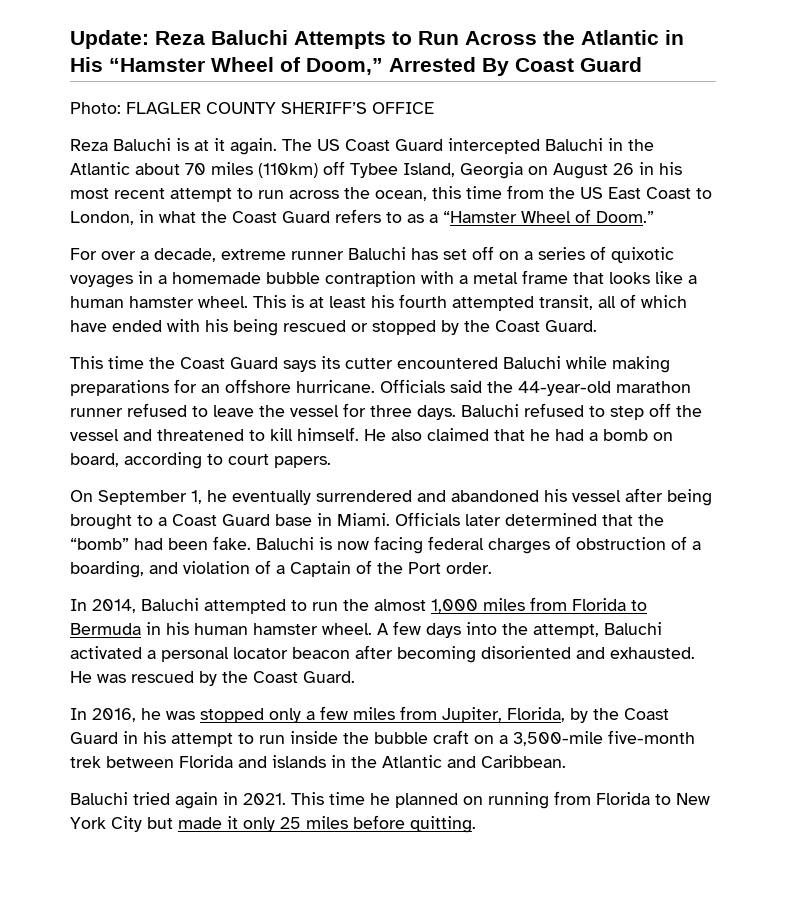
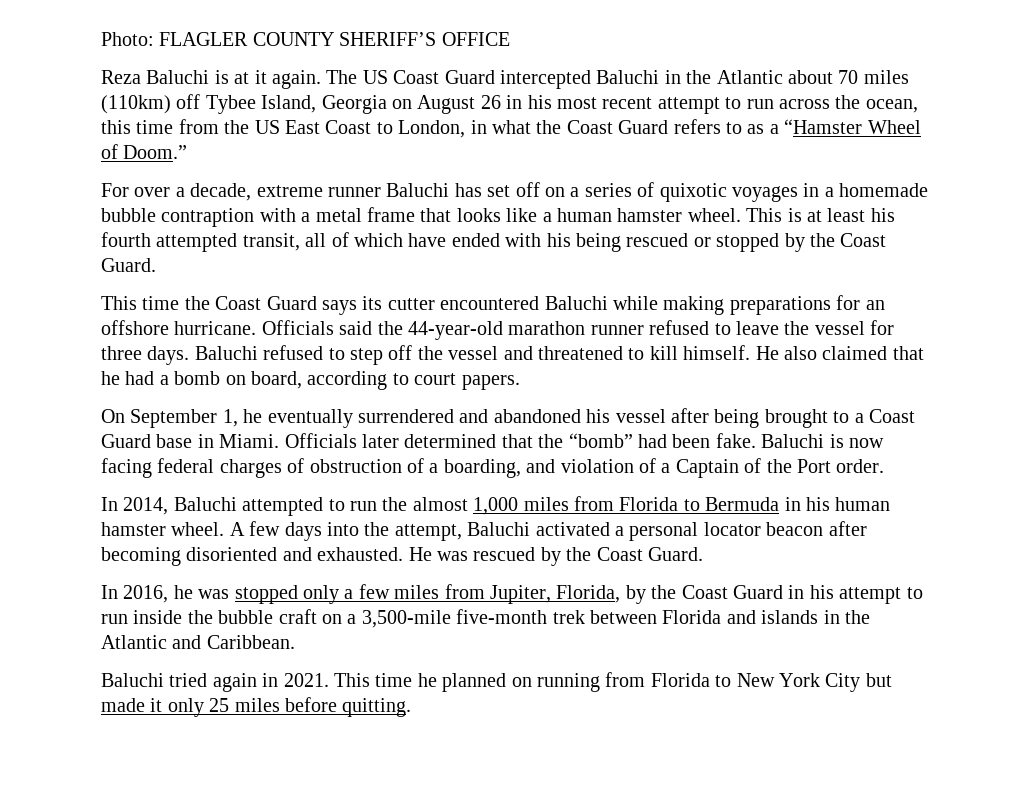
- Update: Reza Baluchi Attempts to Run Across the Atlantic in His “Hamster Wheel of Doom,” Arrested By Coast Guard

